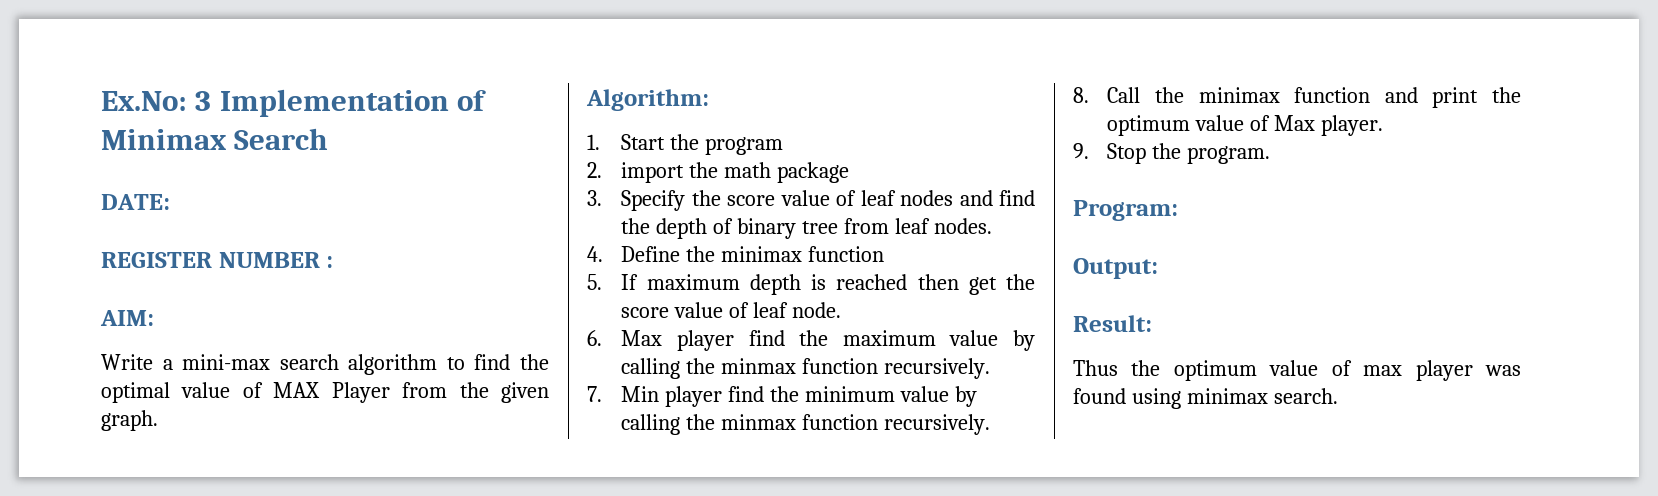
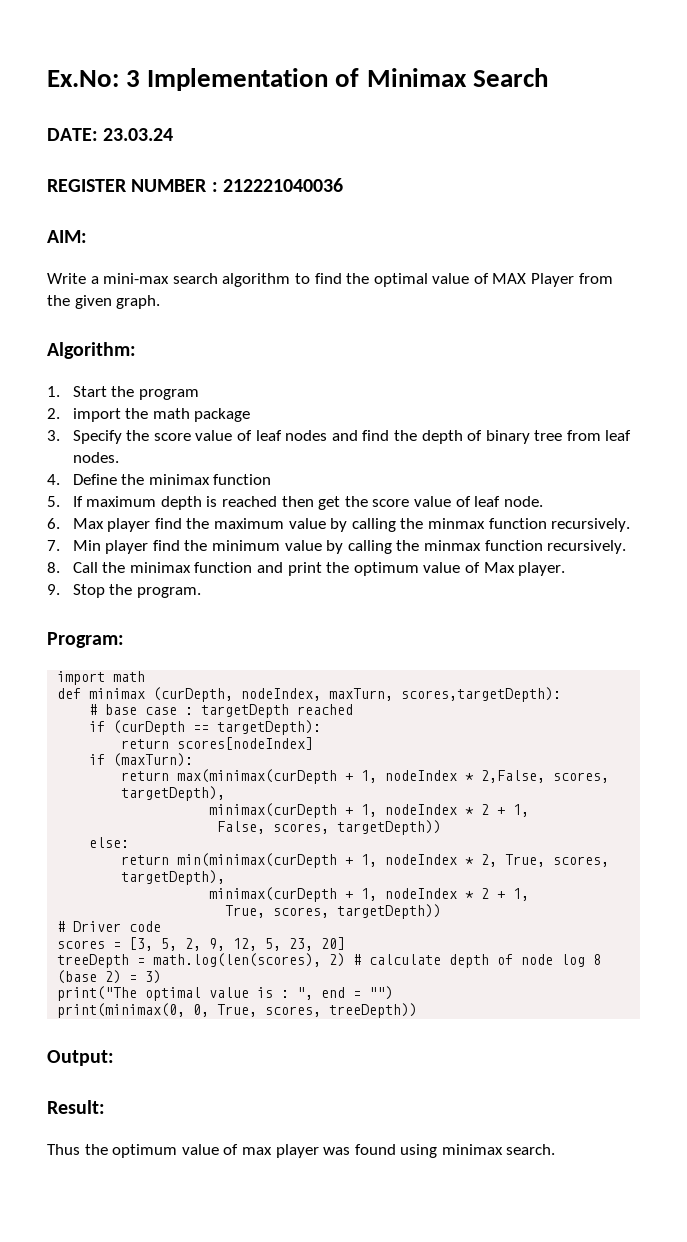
- DATE:
+ DATE: 23.03.24
- REGISTER NUMBER :
+ REGISTER NUMBER : 212221040036
+ import math
+ def minimax (curDepth, nodeIndex, maxTurn, scores,targetDepth):
+ # base case : targetDepth reached
+ if (curDepth == targetDepth):
+ return scores[nodeIndex]
+ if (maxTurn):
+ return max(minimax(curDepth + 1, nodeIndex * 2,False, scores, targetDepth),
+ minimax(curDepth + 1, nodeIndex * 2 + 1,
+ False, scores, targetDepth))
+ else:
+ return min(minimax(curDepth + 1, nodeIndex * 2, True, scores, targetDepth),
+ minimax(curDepth + 1, nodeIndex * 2 + 1,
+ True, scores, targetDepth))
+ # Driver code
+ scores = [3, 5, 2, 9, 12, 5, 23, 20]
+ treeDepth = math.log(len(scores), 2) # calculate depth of node log 8 (base 2) = 3)
+ print("The optimal value is : ", end = "")
+ print(minimax(0, 0, True, scores, treeDepth))

